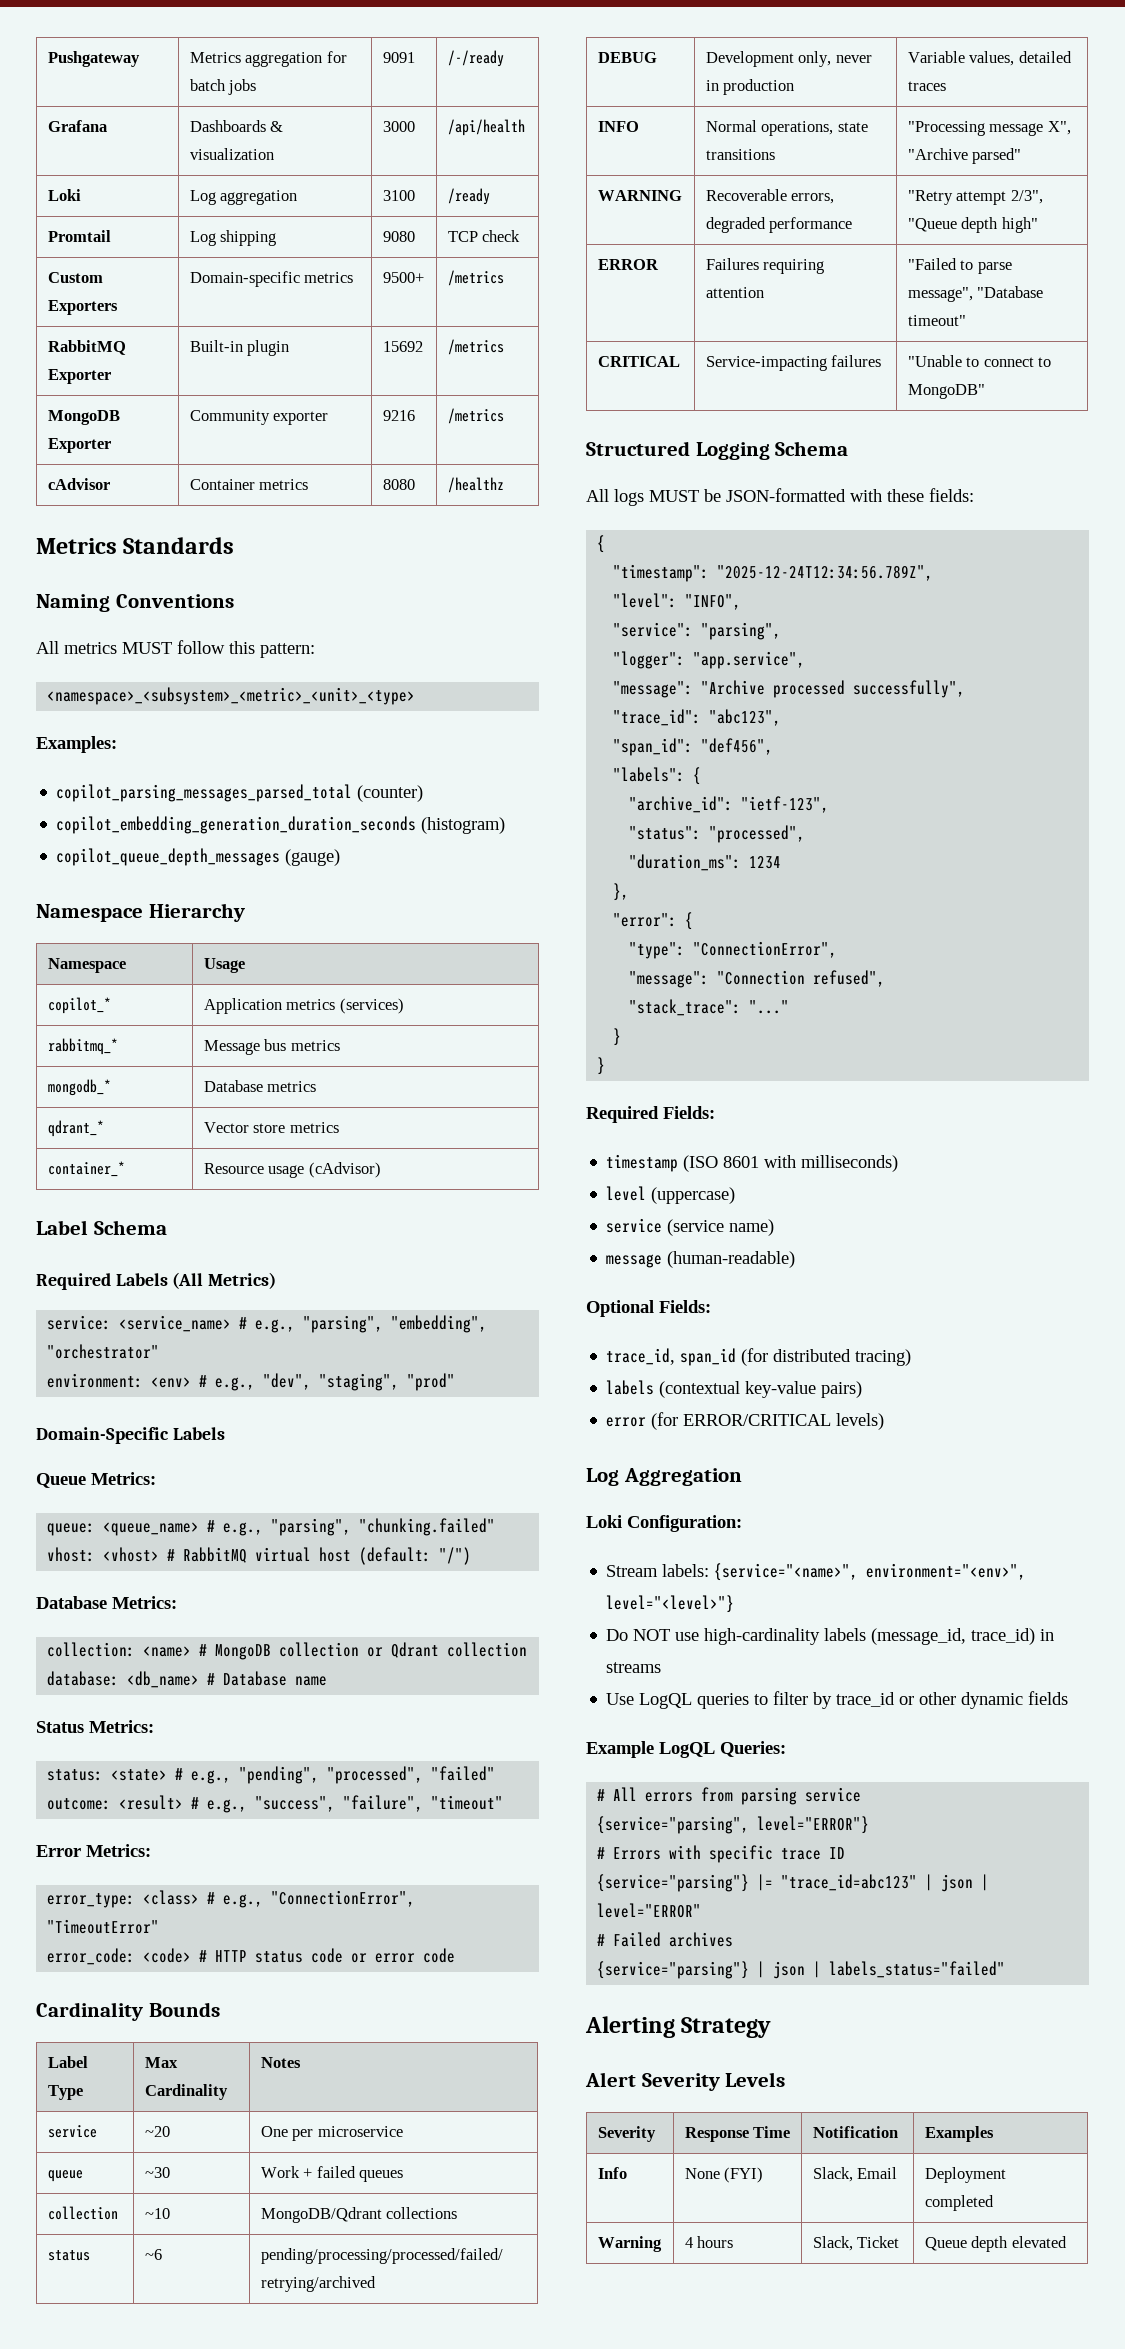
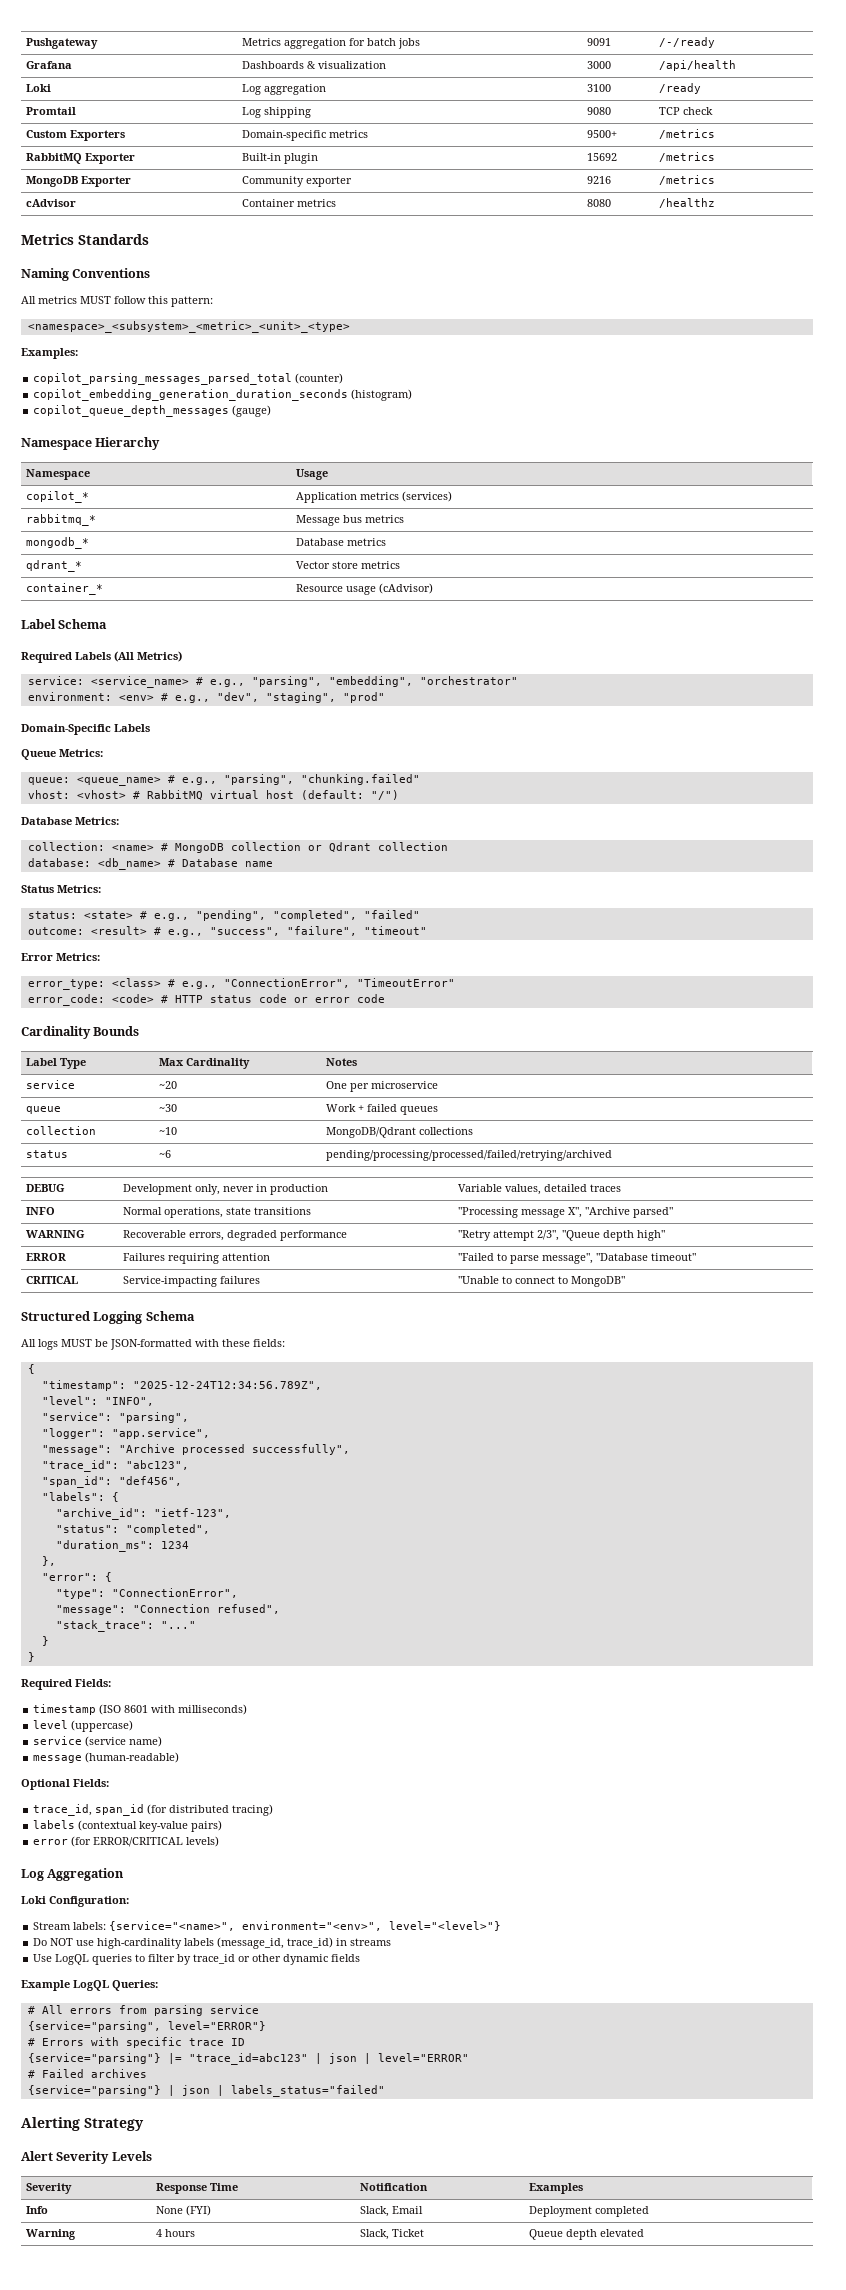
- status: <state> # e.g., "pending", "processed", "failed"
+ status: <state> # e.g., "pending", "completed", "failed"
- "status": "processed",
+ "status": "completed",

